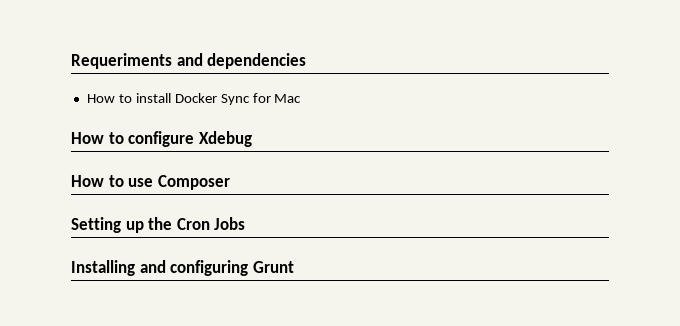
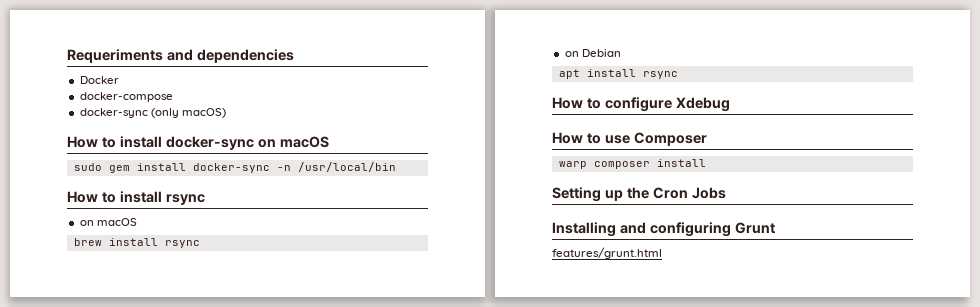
- How to install Docker Sync for Mac
+ Docker
+ docker-compose
+ docker-sync (only macOS)
+ How to install docker-sync on macOS
+ sudo gem install docker-sync -n /usr/local/bin
+ How to install rsync
+ on macOS
+ brew install rsync
+ on Debian
+ apt install rsync
+ warp composer install
+ features/grunt.html

